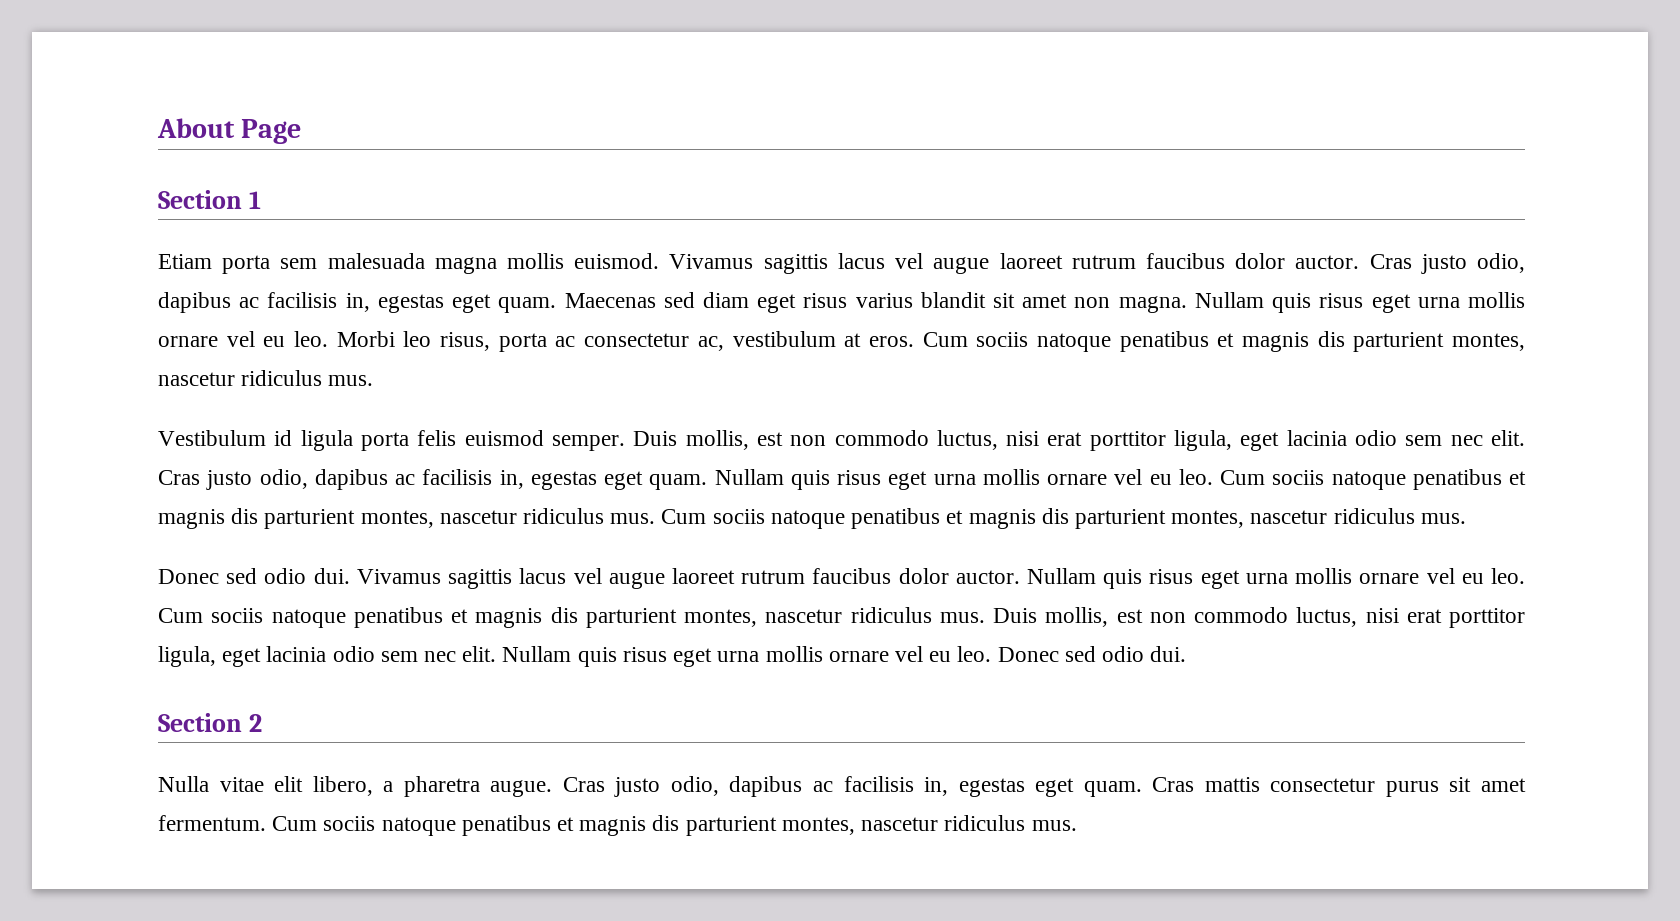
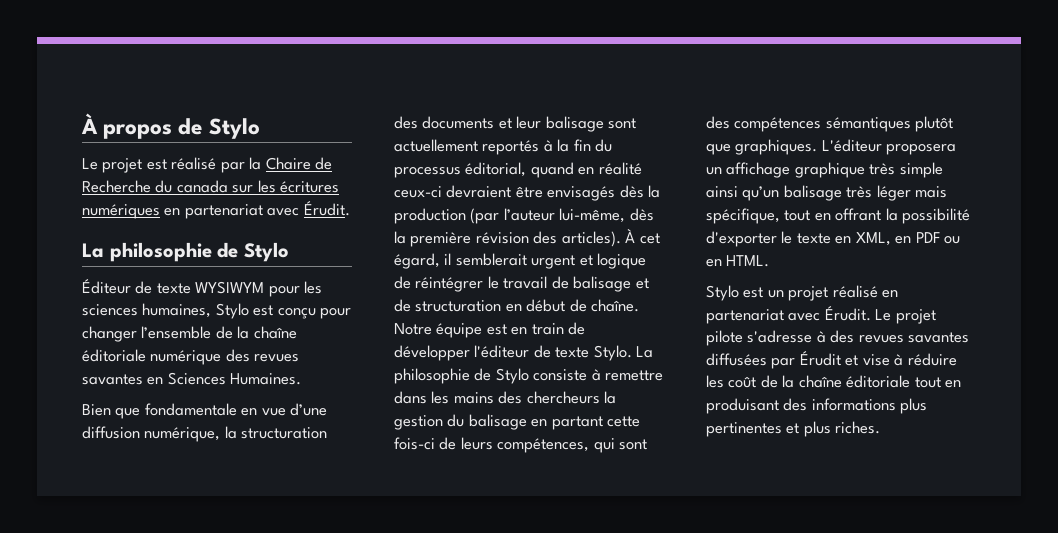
- About Page
- Section 1
- Etiam porta sem malesuada magna mollis euismod. Vivamus sagittis lacus vel augue laoreet rutrum faucibus dolor auctor. Cras justo odio, dapibus ac facilisis in, egestas eget quam. Maecenas sed diam eget risus varius blandit sit amet non magna. Nullam quis risus eget urna mollis ornare vel eu leo. Morbi leo risus, porta ac consectetur ac, vestibulum at eros. Cum sociis natoque penatibus et magnis dis parturient montes, nascetur ridiculus mus.
- Vestibulum id ligula porta felis euismod semper. Duis mollis, est non commodo luctus, nisi erat porttitor ligula, eget lacinia odio sem nec elit. Cras justo odio, dapibus ac facilisis in, egestas eget quam. Nullam quis risus eget urna mollis ornare vel eu leo. Cum sociis natoque penatibus et magnis dis parturient montes, nascetur ridiculus mus. Cum sociis natoque penatibus et magnis dis parturient montes, nascetur ridiculus mus.
- Donec sed odio dui. Vivamus sagittis lacus vel augue laoreet rutrum faucibus dolor auctor. Nullam quis risus eget urna mollis ornare vel eu leo. Cum sociis natoque penatibus et magnis dis parturient montes, nascetur ridiculus mus. Duis mollis, est non commodo luctus, nisi erat porttitor ligula, eget lacinia odio sem nec elit. Nullam quis risus eget urna mollis ornare vel eu leo. Donec sed odio dui.
- Section 2
- Nulla vitae elit libero, a pharetra augue. Cras justo odio, dapibus ac facilisis in, egestas eget quam. Cras mattis consectetur purus sit amet fermentum. Cum sociis natoque penatibus et magnis dis parturient montes, nascetur ridiculus mus.
+ À propos de Stylo
+ Le projet est réalisé par la Chaire de Recherche du canada sur les écritures numériques en partenariat avec Érudit.
+ La philosophie de Stylo
+ Éditeur de texte WYSIWYM pour les sciences humaines, Stylo est conçu pour changer l’ensemble de la chaîne éditoriale numérique des revues savantes en Sciences Humaines.
+ Bien que fondamentale en vue d’une diffusion numérique, la structuration des documents et leur balisage sont actuellement reportés à la fin du processus éditorial, quand en réalité ceux-ci devraient être envisagés dès la production (par l’auteur lui-même, dès la première révision des articles). À cet égard, il semblerait urgent et logique de réintégrer le travail de balisage et de structuration en début de chaîne. Notre équipe est en train de développer l'éditeur de texte Stylo. La philosophie de Stylo consiste à remettre dans les mains des chercheurs la gestion du balisage en partant cette fois-ci de leurs compétences, qui sont des compétences sémantiques plutôt que graphiques. L'éditeur proposera un affichage graphique très simple ainsi qu’un balisage très léger mais spécifique, tout en offrant la possibilité d'exporter le texte en XML, en PDF ou en HTML.
+ Stylo est un projet réalisé en partenariat avec Érudit. Le projet pilote s'adresse à des revues savantes diffusées par Érudit et vise à réduire les coût de la chaîne éditoriale tout en produisant des informations plus pertinentes et plus riches.

